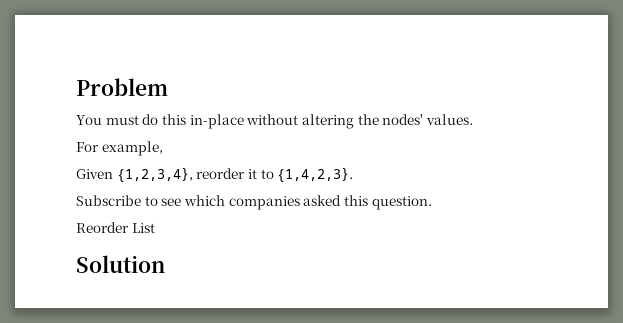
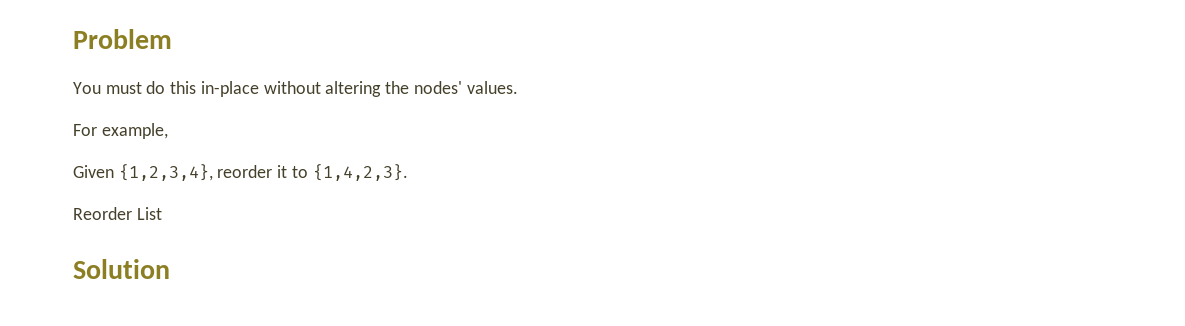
- Subscribe to see which companies asked this question.

